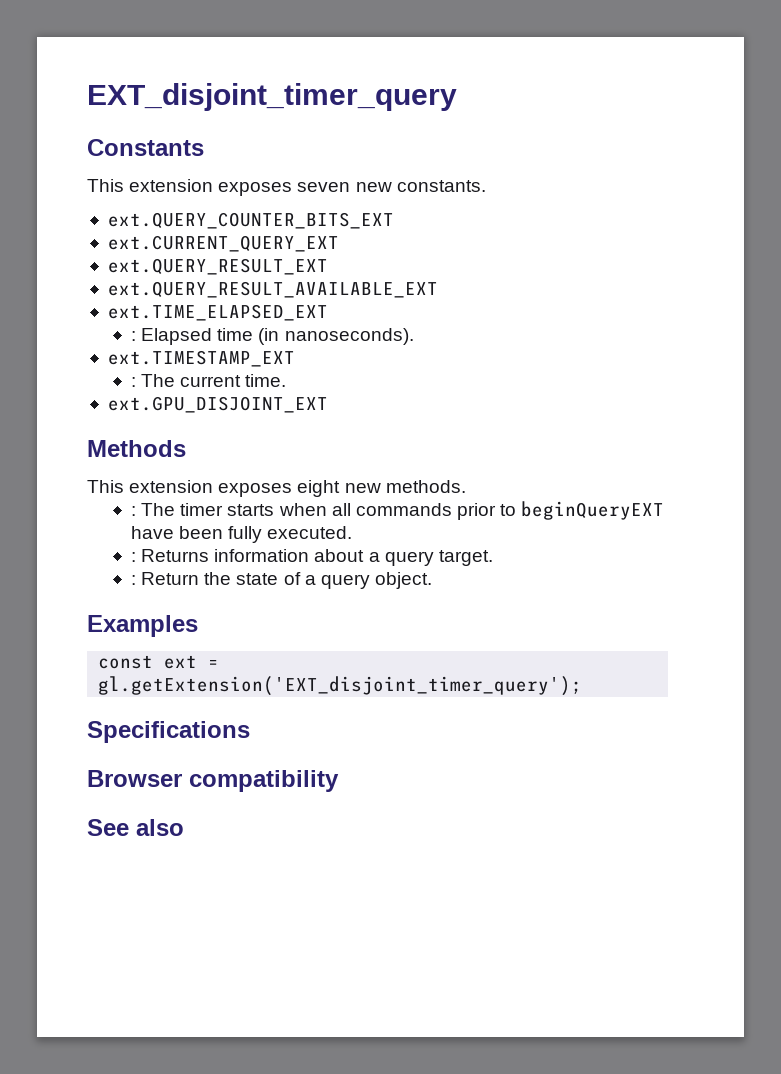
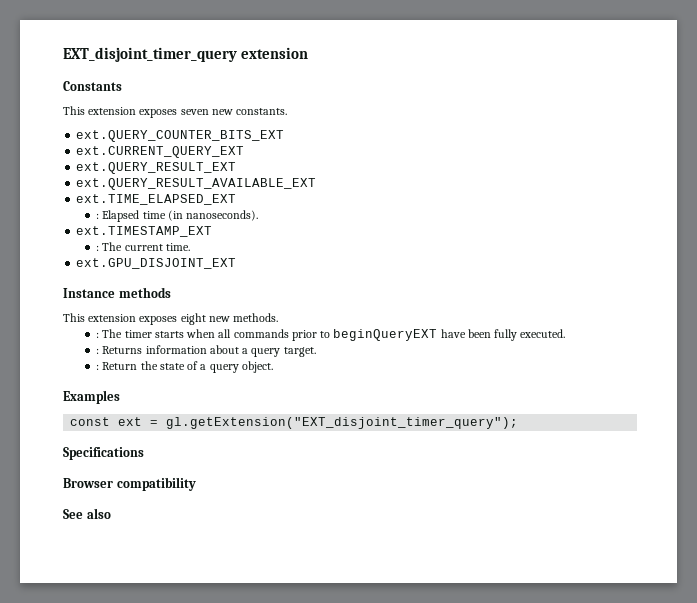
- EXT_disjoint_timer_query
+ EXT_disjoint_timer_query extension
- Methods
+ Instance methods
- const ext = gl.getExtension('EXT_disjoint_timer_query');
+ const ext = gl.getExtension("EXT_disjoint_timer_query");

